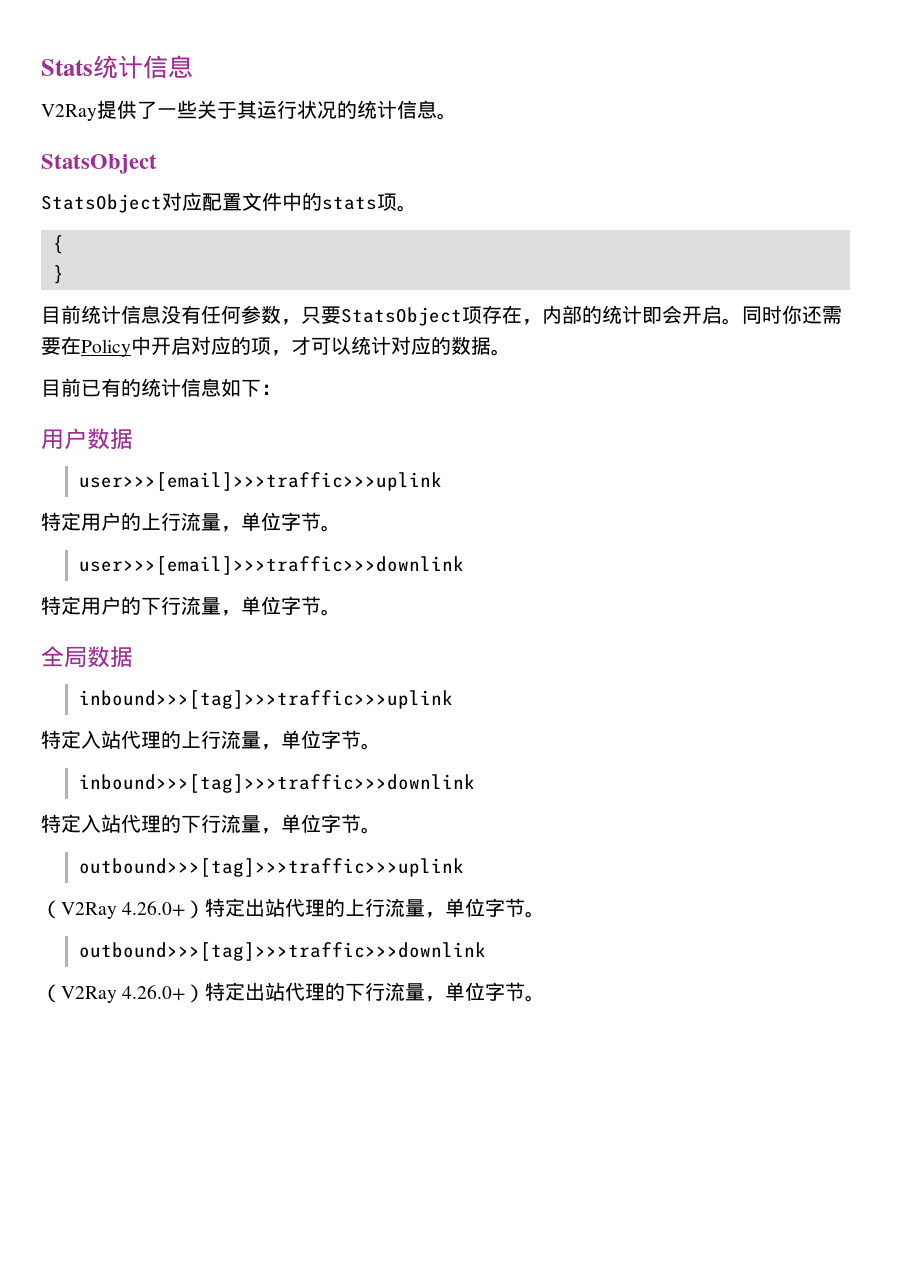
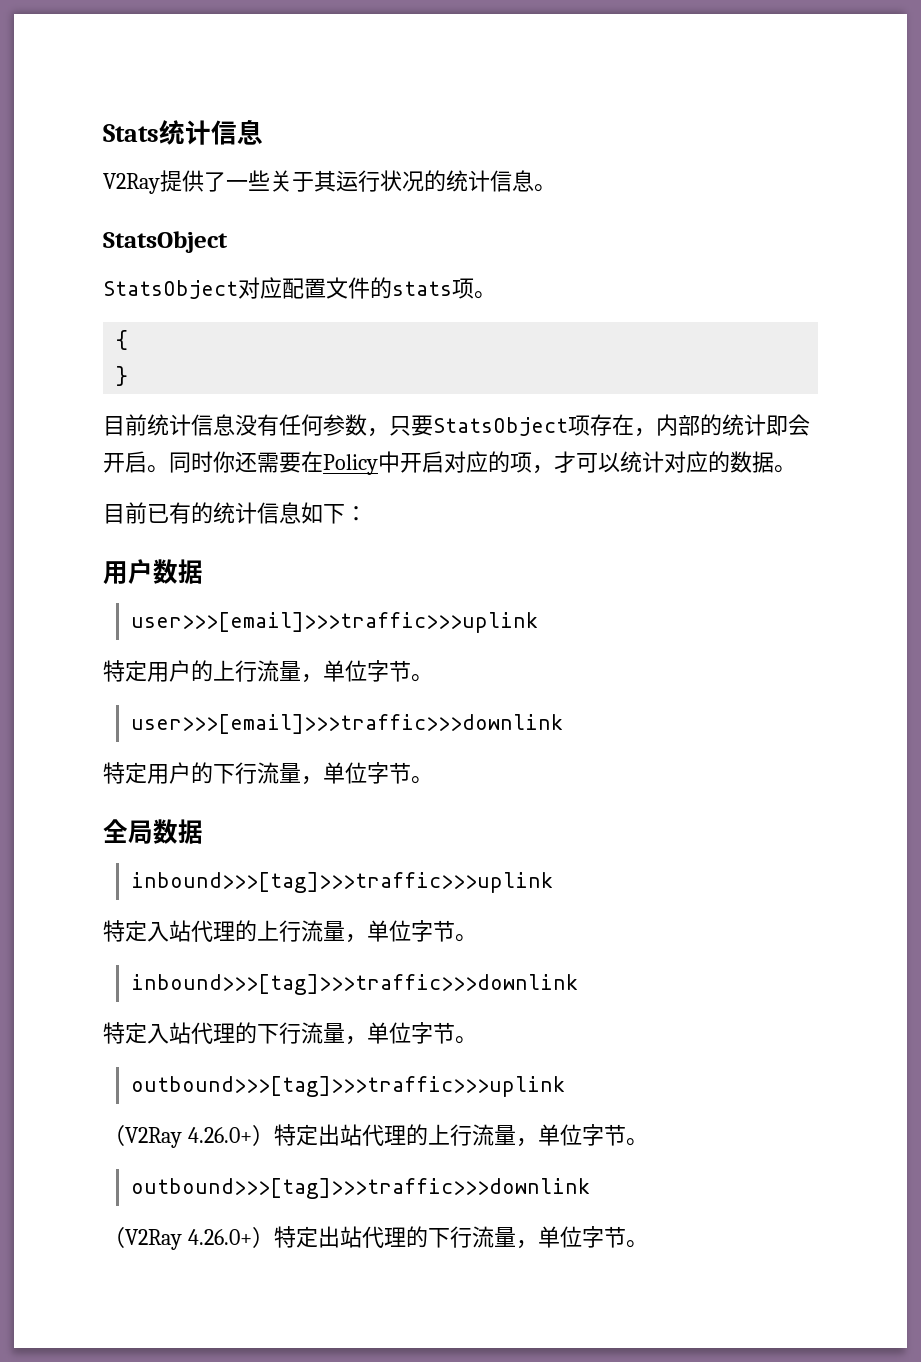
- StatsObject对应配置文件中的stats项。
+ StatsObject对应配置文件的stats项。

